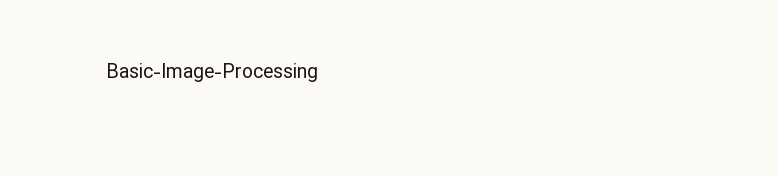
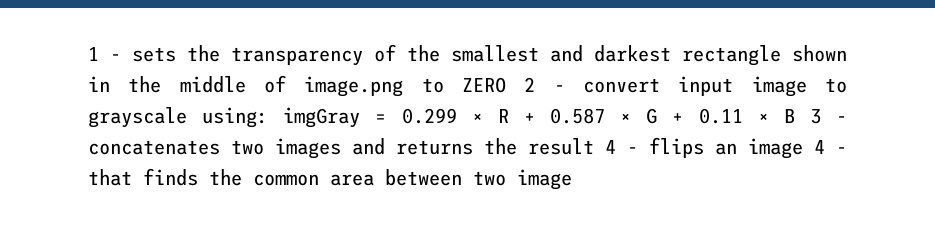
- Basic-Image-Processing
+ 1 - sets the transparency of the smallest and darkest rectangle shown in the middle of image.png to ZERO 2 - convert input image to grayscale using: imgGray = 0.299 × R + 0.587 × G + 0.11 × B 3 - concatenates two images and returns the result 4 - flips an image 4 - that finds the common area between two image

